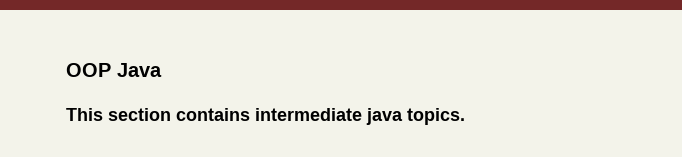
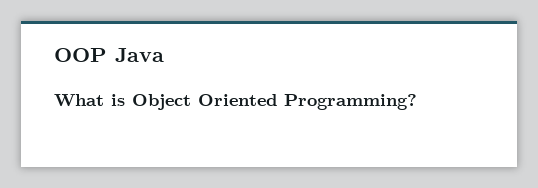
- This section contains intermediate java topics.
+ What is Object Oriented Programming?

